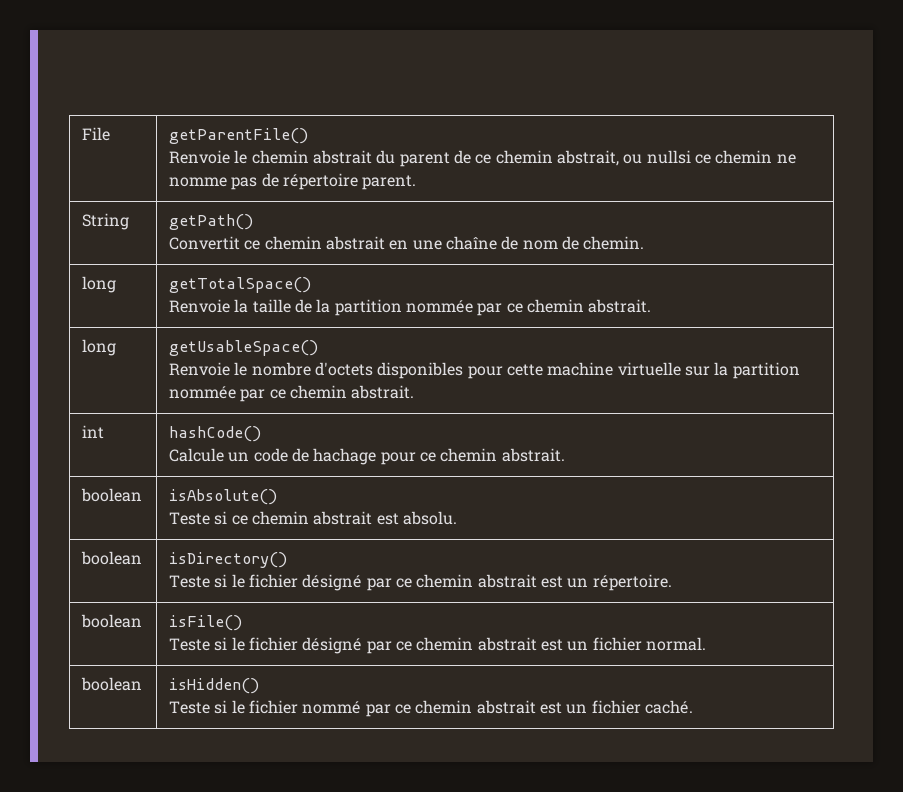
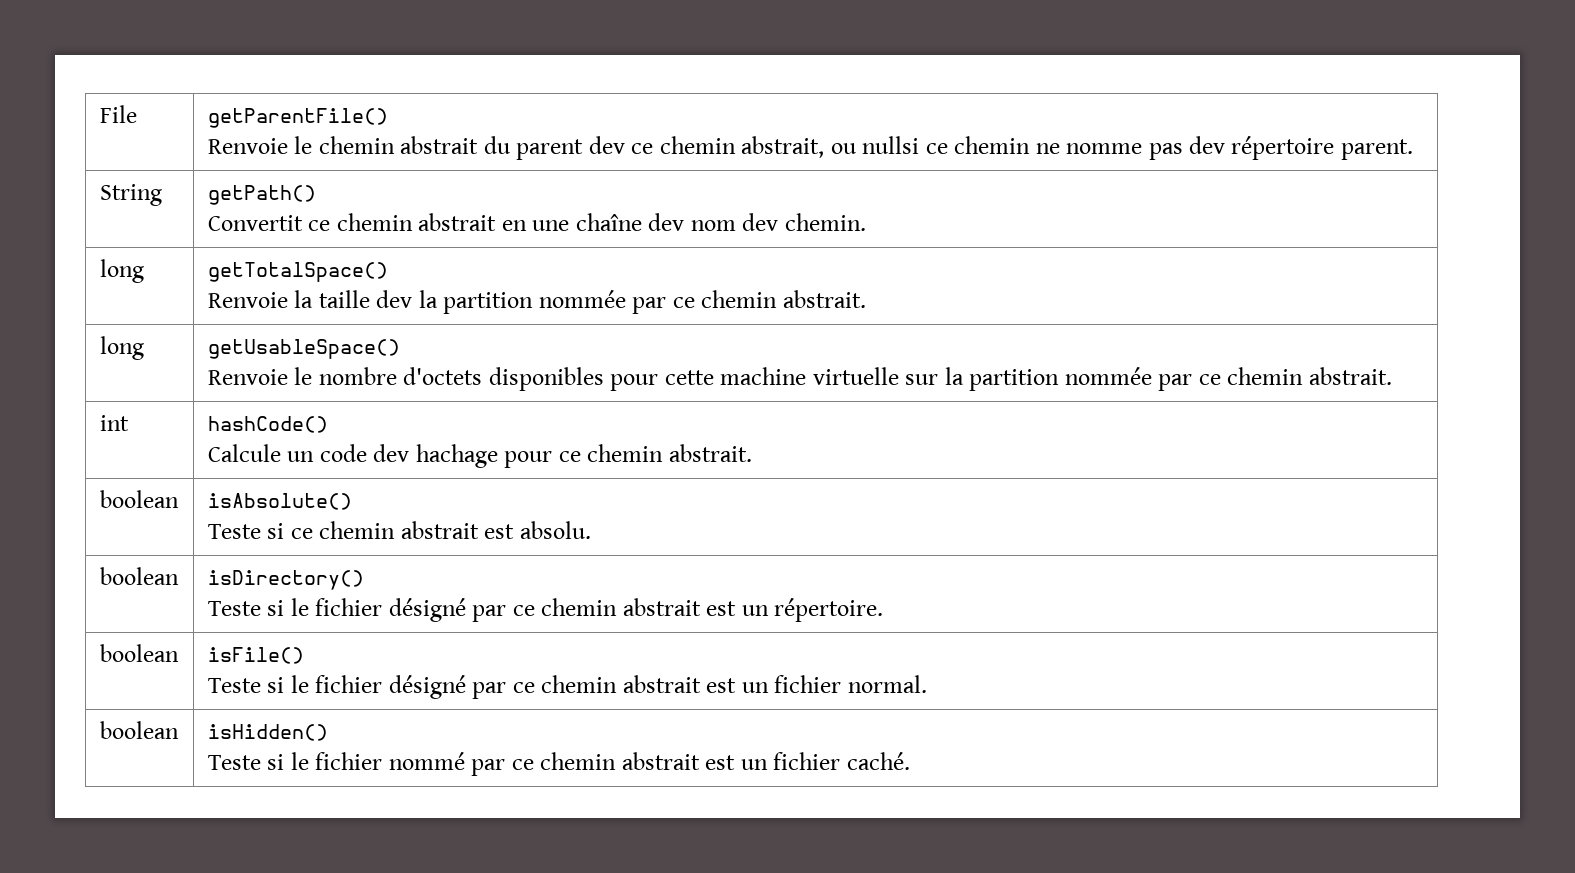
  File | getParentFile()
- Renvoie le chemin abstrait du parent de ce chemin abstrait, ou nullsi ce chemin ne nomme pas de répertoire parent.
+ Renvoie le chemin abstrait du parent dev ce chemin abstrait, ou nullsi ce chemin ne nomme pas dev répertoire parent.
  String | getPath()
- Convertit ce chemin abstrait en une chaîne de nom de chemin.
+ Convertit ce chemin abstrait en une chaîne dev nom dev chemin.
  long | getTotalSpace()
- Renvoie la taille de la partition nommée par ce chemin abstrait.
+ Renvoie la taille dev la partition nommée par ce chemin abstrait.
  int | hashCode()
- Calcule un code de hachage pour ce chemin abstrait.
+ Calcule un code dev hachage pour ce chemin abstrait.

